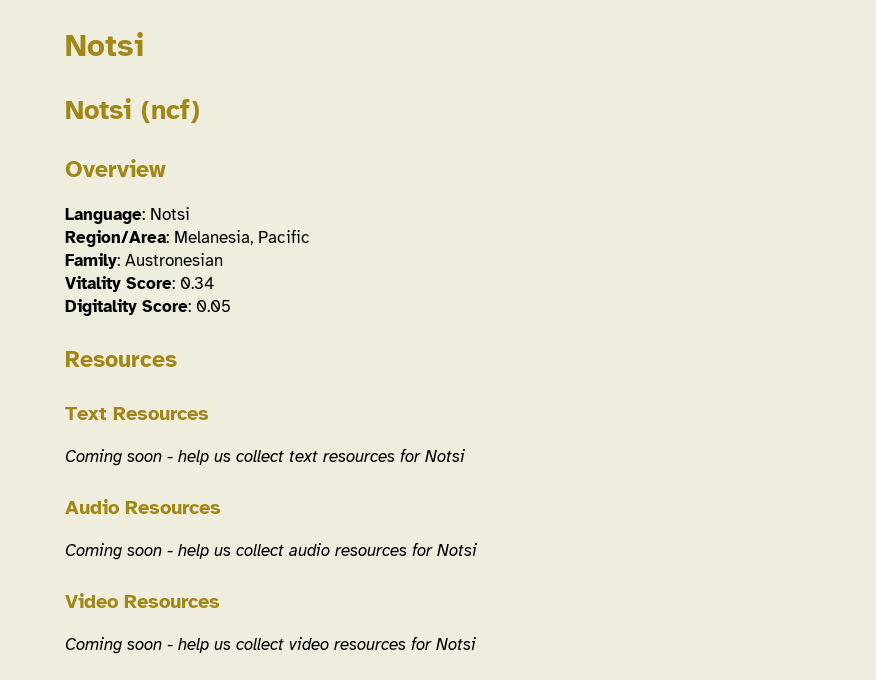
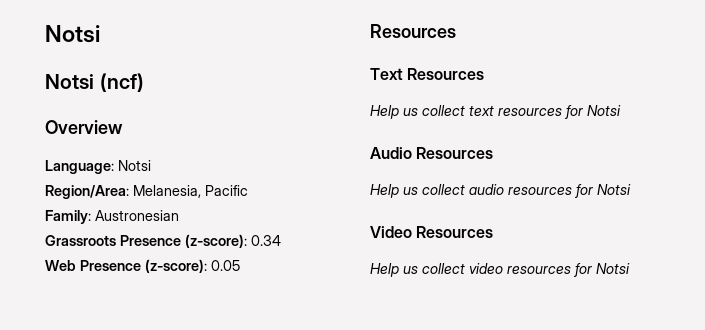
- Vitality Score: 0.34
- Digitality Score: 0.05
+ Grassroots Presence (z-score): 0.34
+ Web Presence (z-score): 0.05
- Coming soon - help us collect text resources for Notsi
+ Help us collect text resources for Notsi
- Coming soon - help us collect audio resources for Notsi
+ Help us collect audio resources for Notsi
- Coming soon - help us collect video resources for Notsi
+ Help us collect video resources for Notsi

